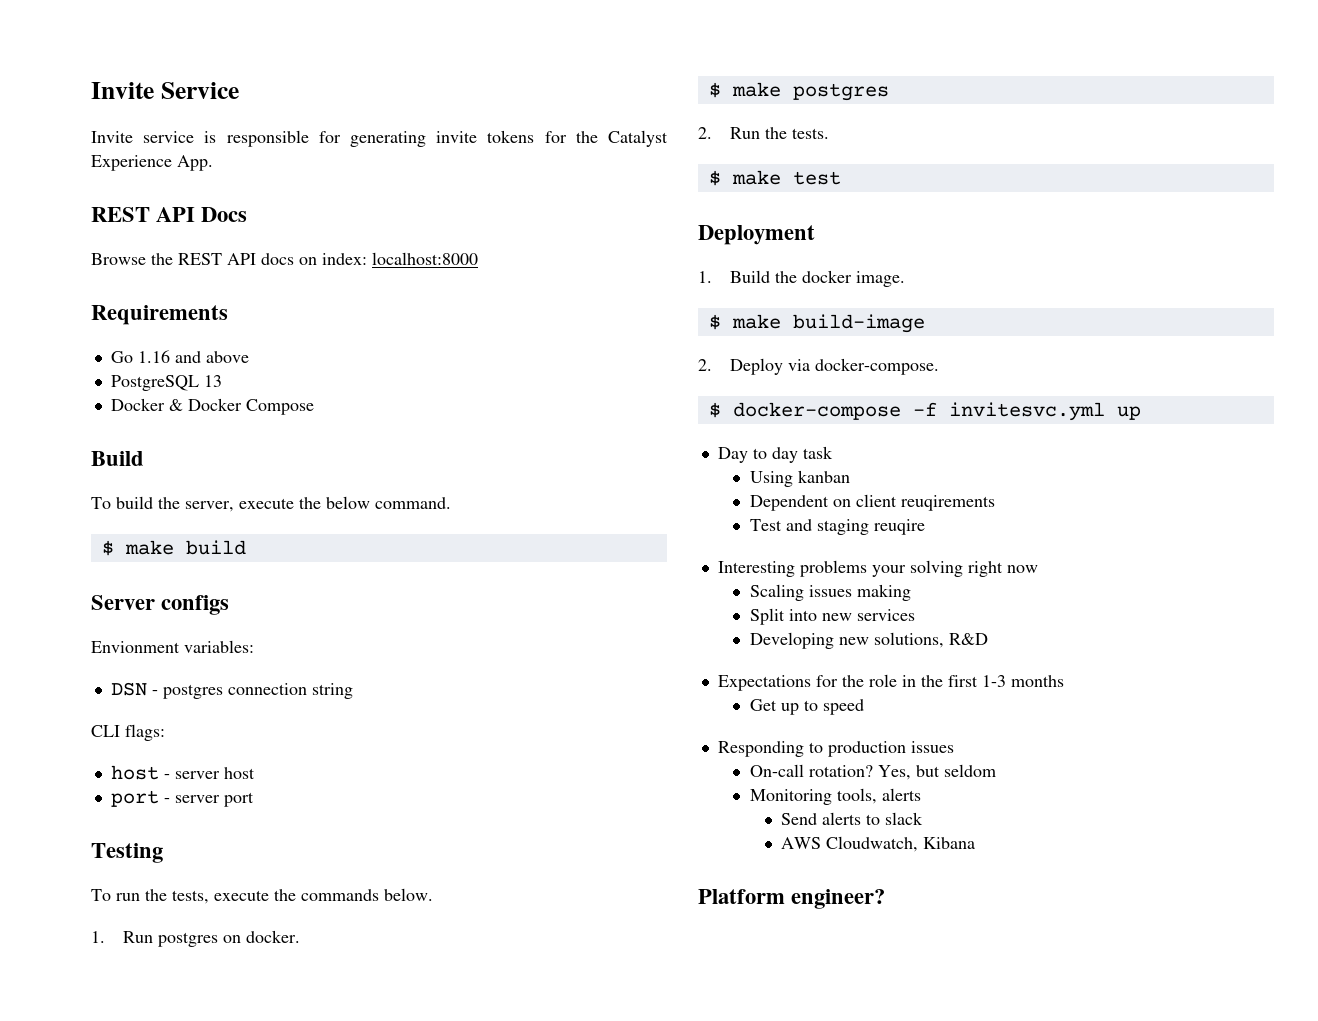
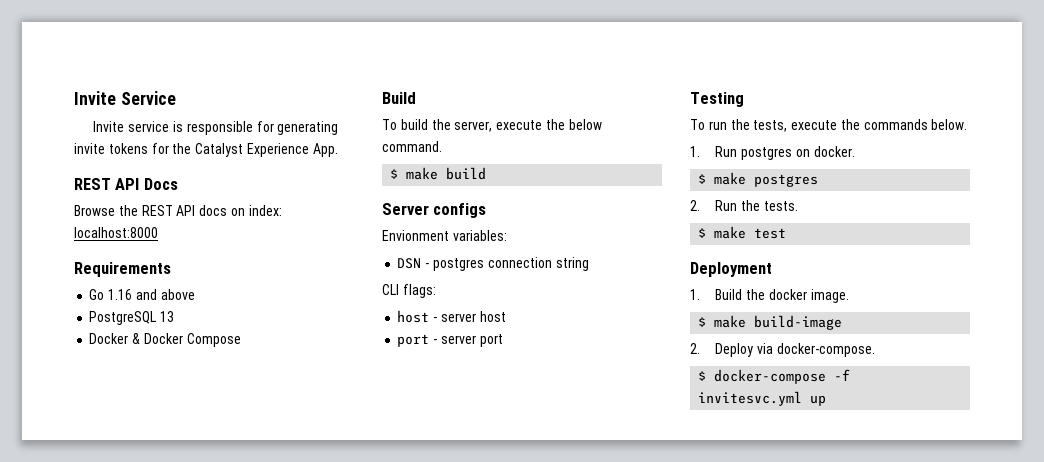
- Day to day task
- Using kanban
- Dependent on client reuqirements
- Test and staging reuqire
- Interesting problems your solving right now
- Scaling issues making
- Split into new services
- Developing new solutions, R&D
- Expectations for the role in the first 1-3 months
- Get up to speed
- Responding to production issues
- On-call rotation? Yes, but seldom
- Monitoring tools, alerts
- Send alerts to slack
- AWS Cloudwatch, Kibana
- Platform engineer?

